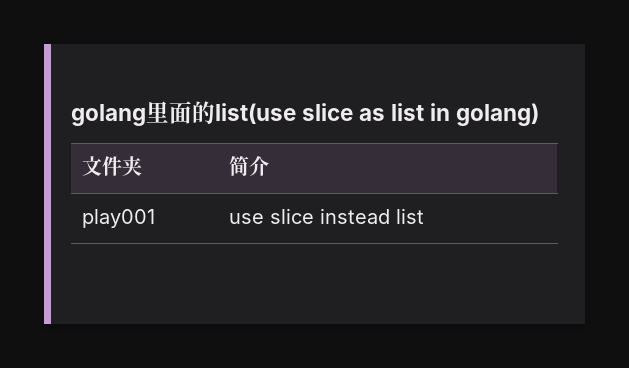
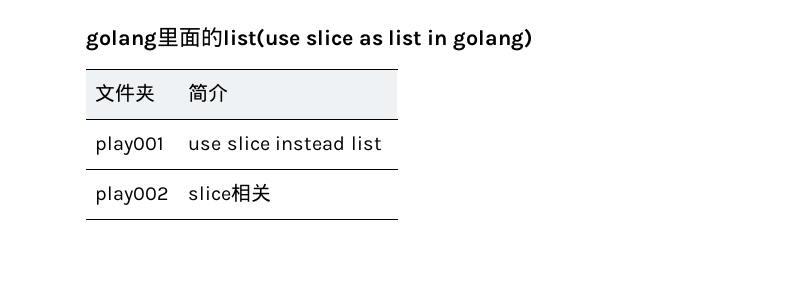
+ play002 | slice相关

